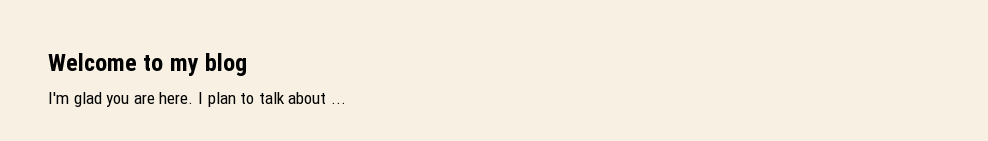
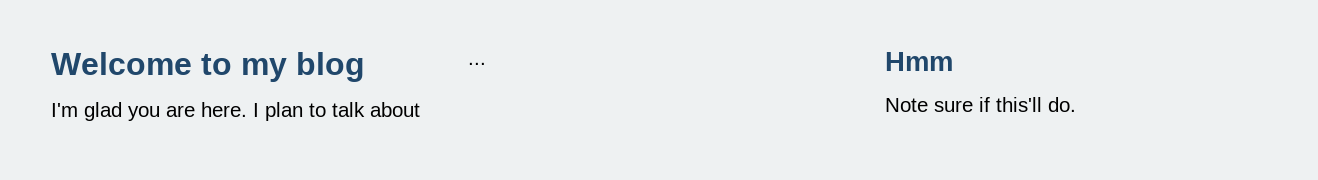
+ Hmm
+ Note sure if this'll do.

